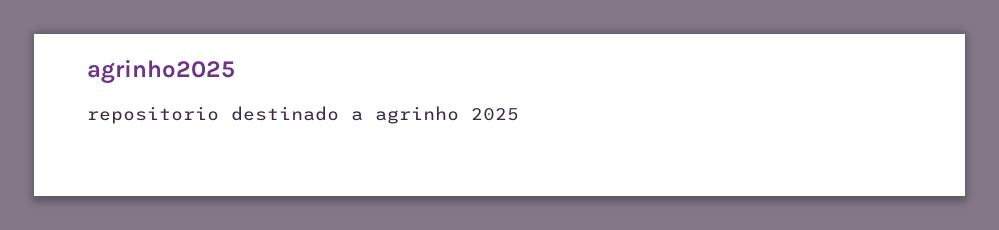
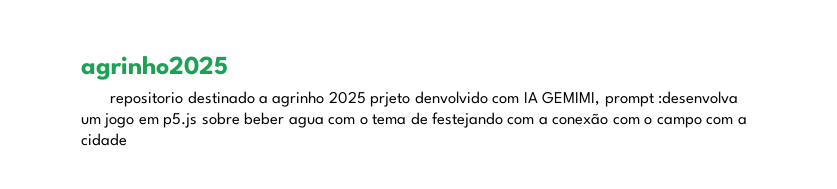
- repositorio destinado a agrinho 2025
+ repositorio destinado a agrinho 2025 prjeto denvolvido com IA GEMIMI, prompt :desenvolva um jogo em p5.js sobre beber agua com o tema de festejando com a conexão com o campo com a cidade

